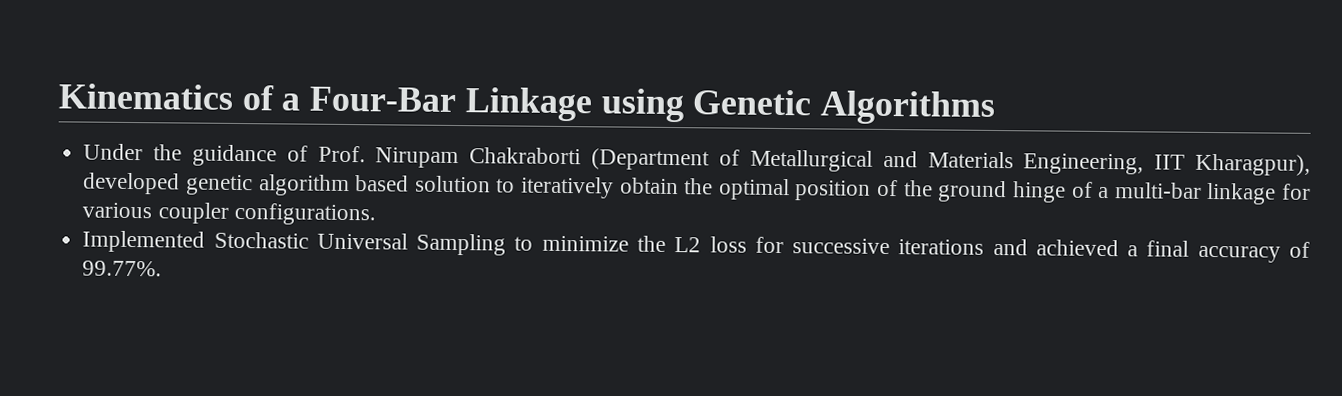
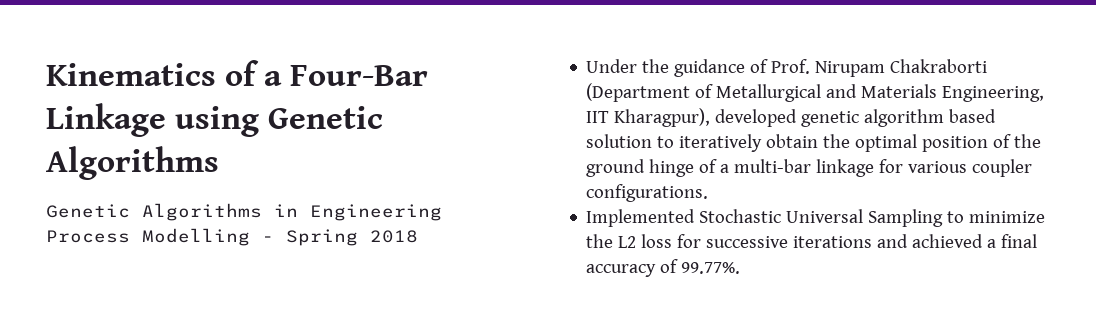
+ Genetic Algorithms in Engineering Process Modelling - Spring 2018

